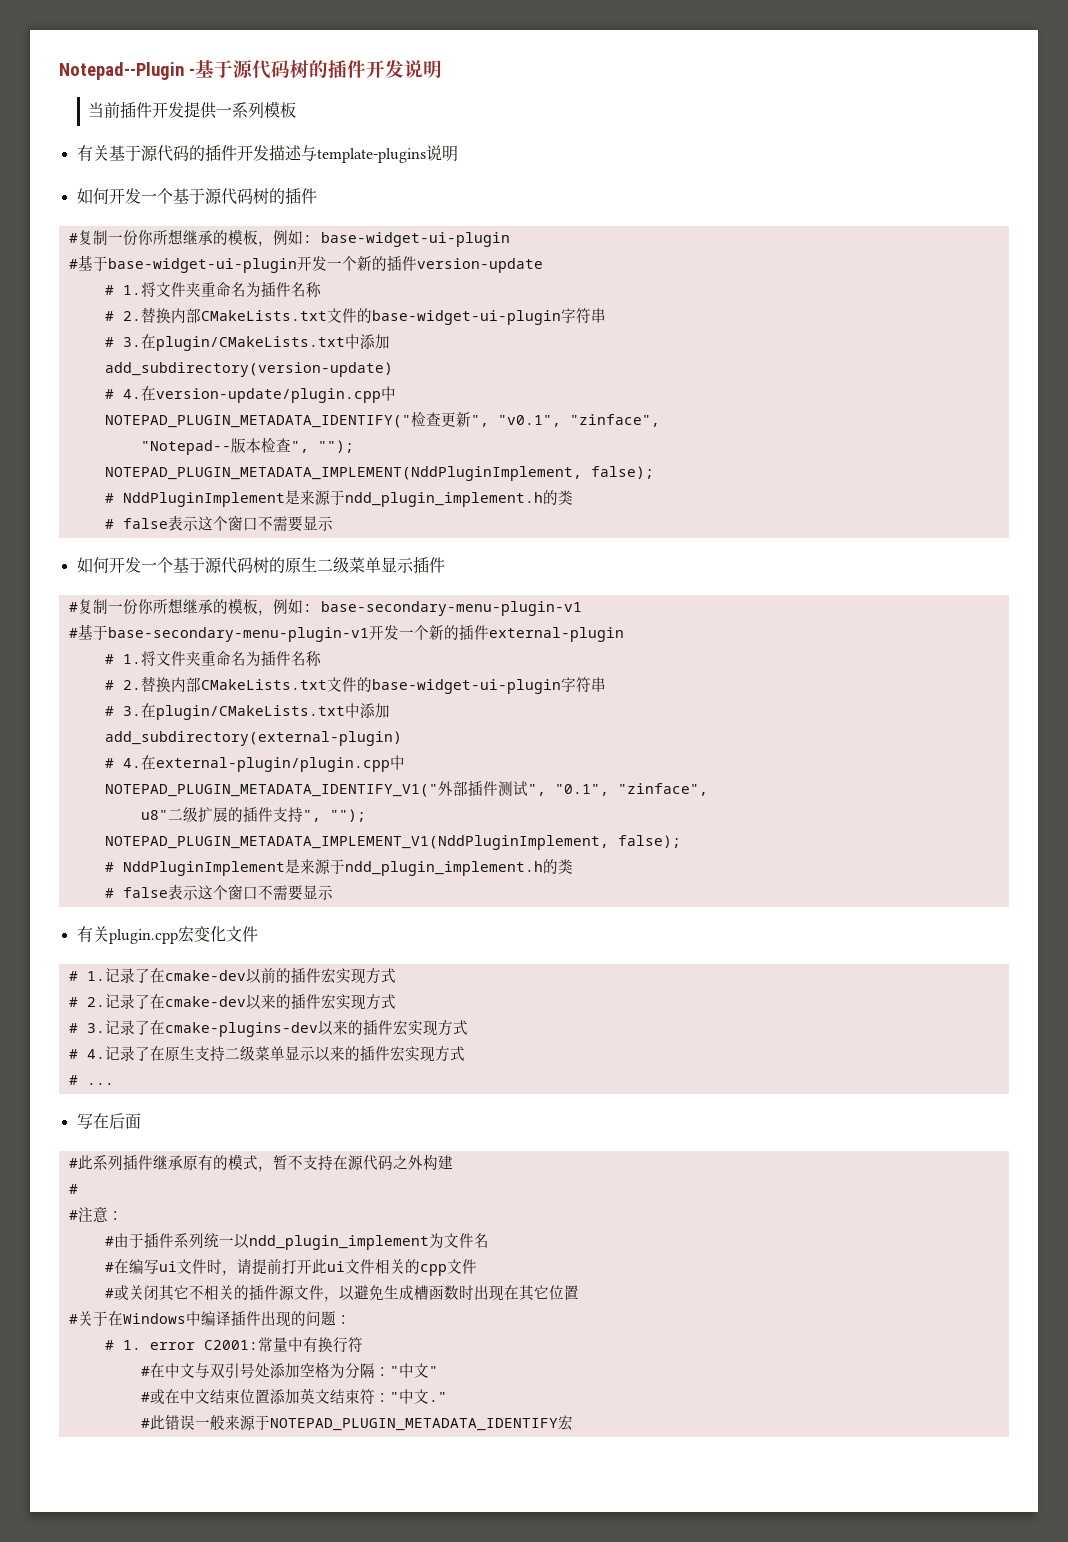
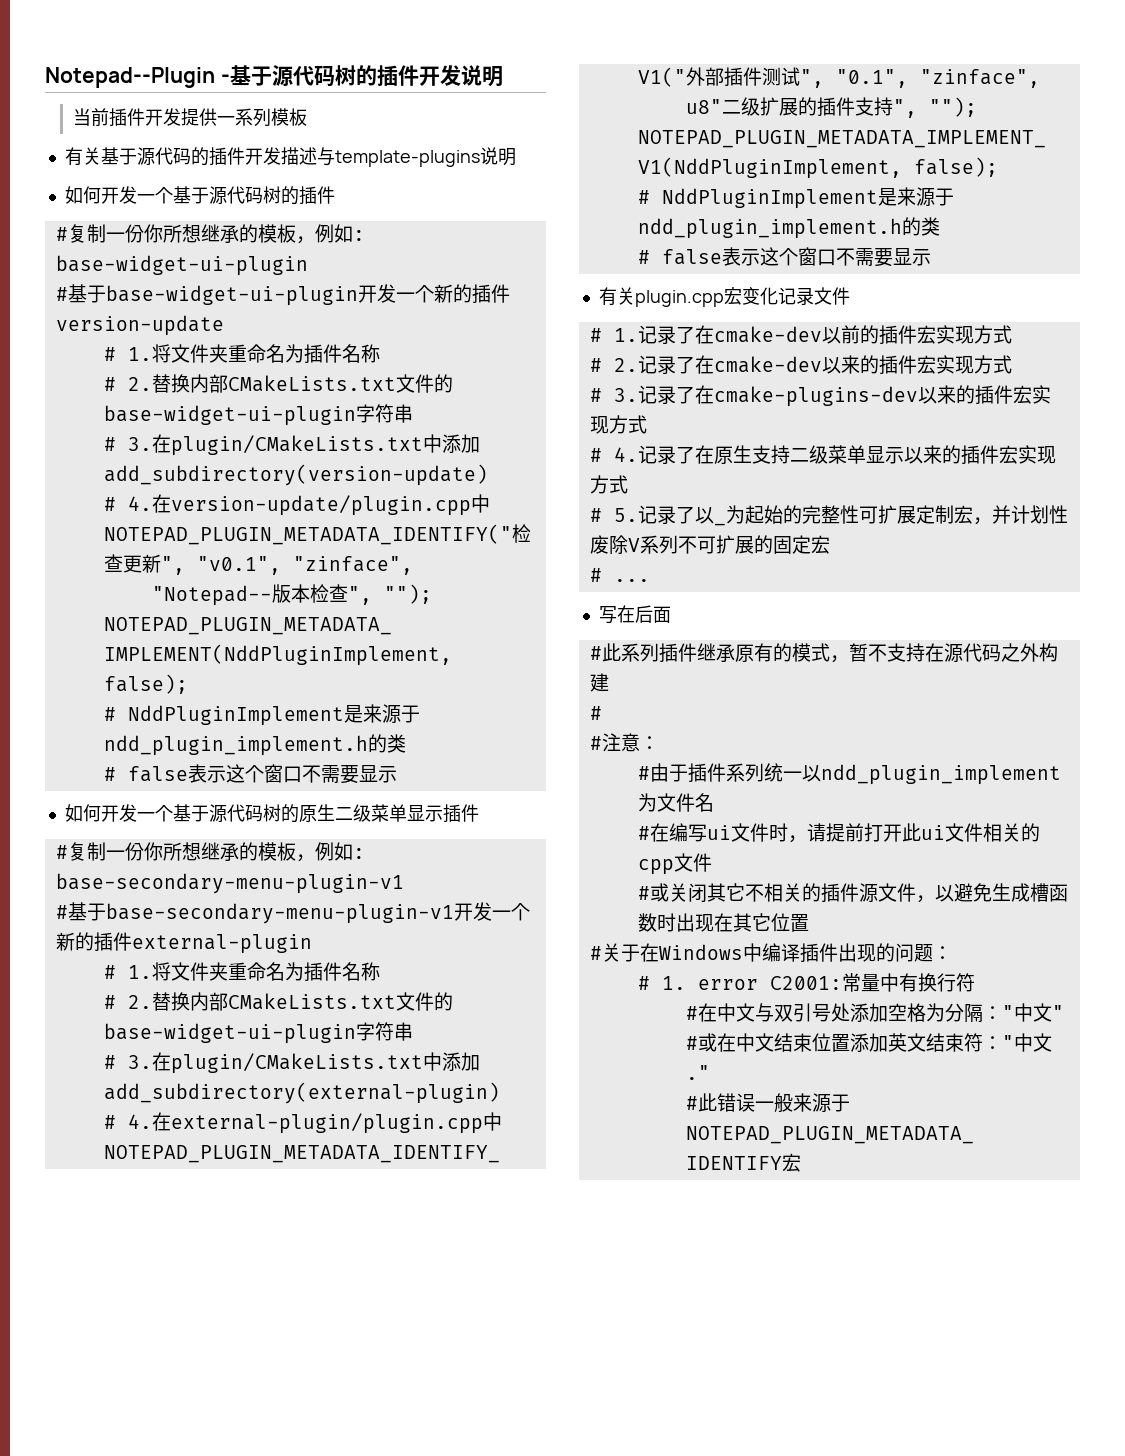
- 有关plugin.cpp宏变化文件
+ 有关plugin.cpp宏变化记录文件
+ # 5.记录了以_为起始的完整性可扩展定制宏，并计划性废除V系列不可扩展的固定宏

